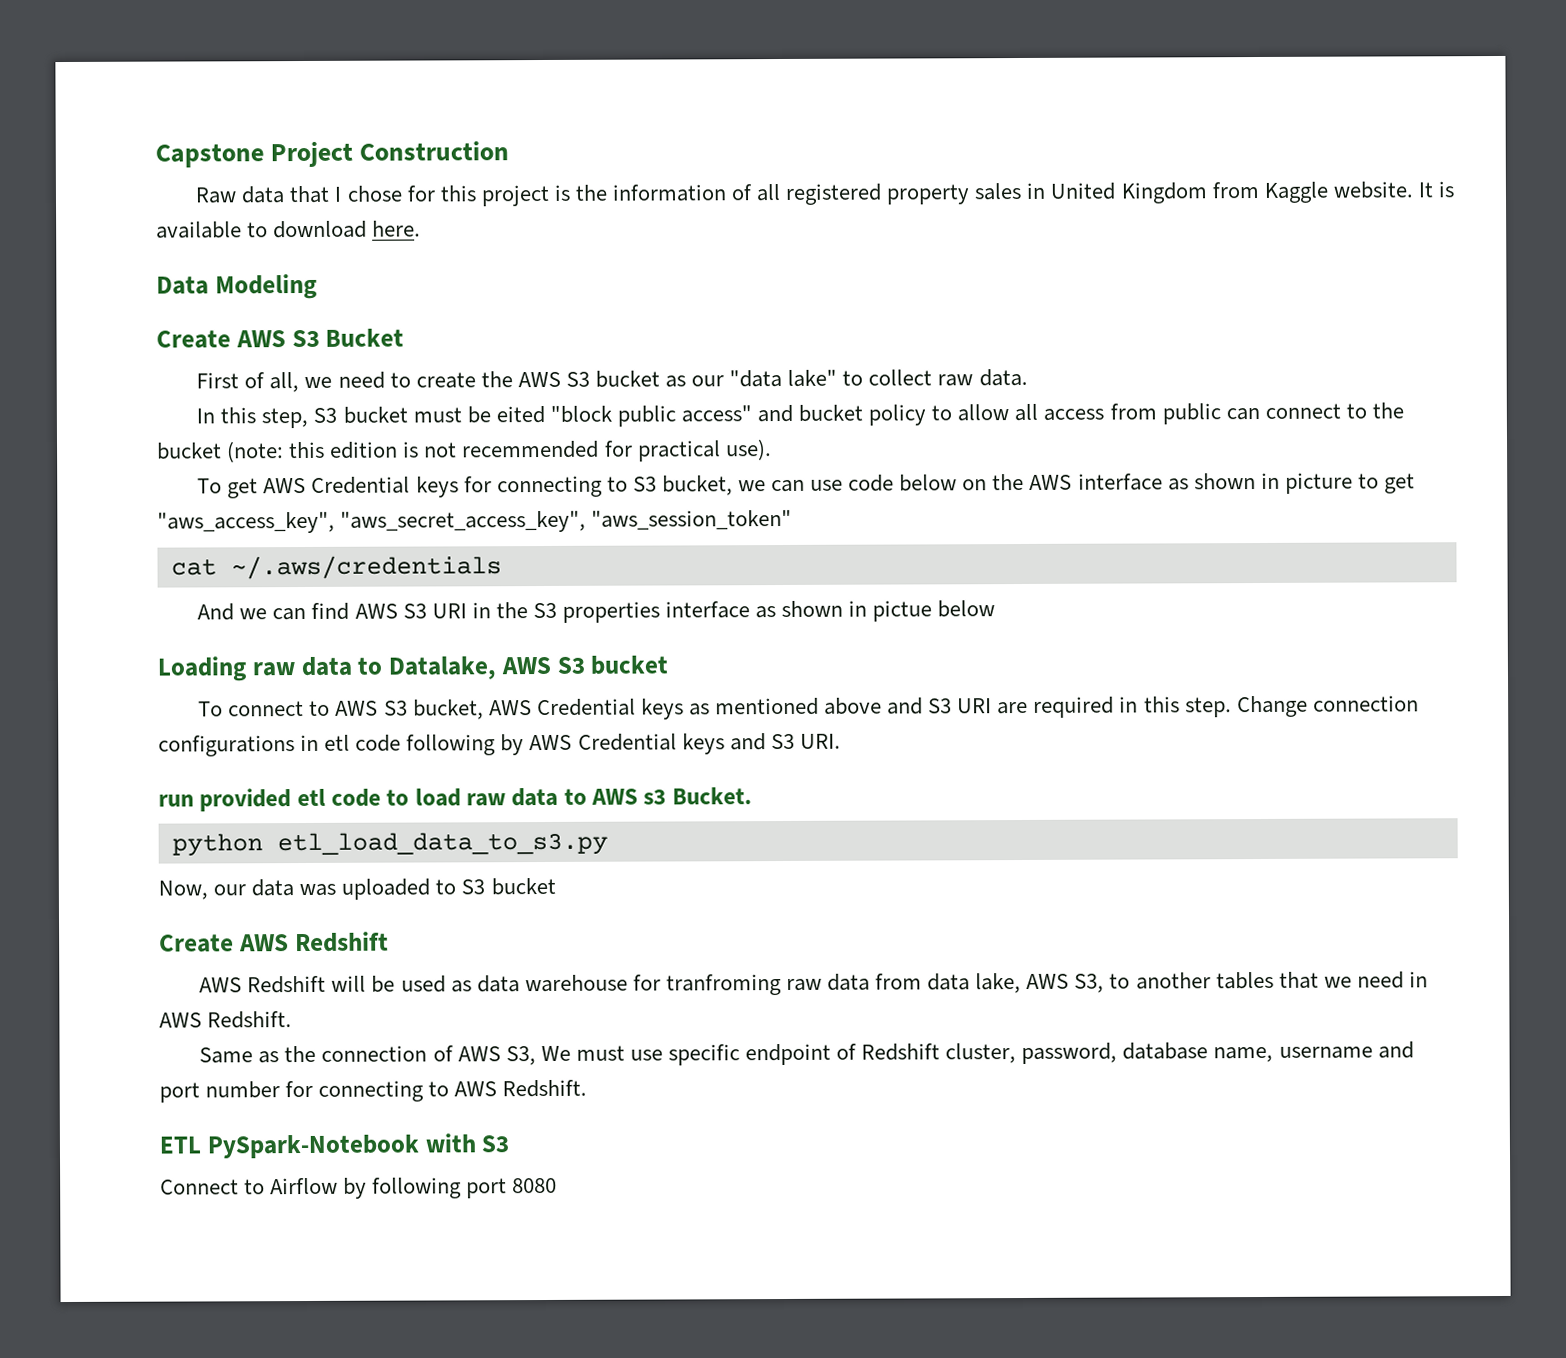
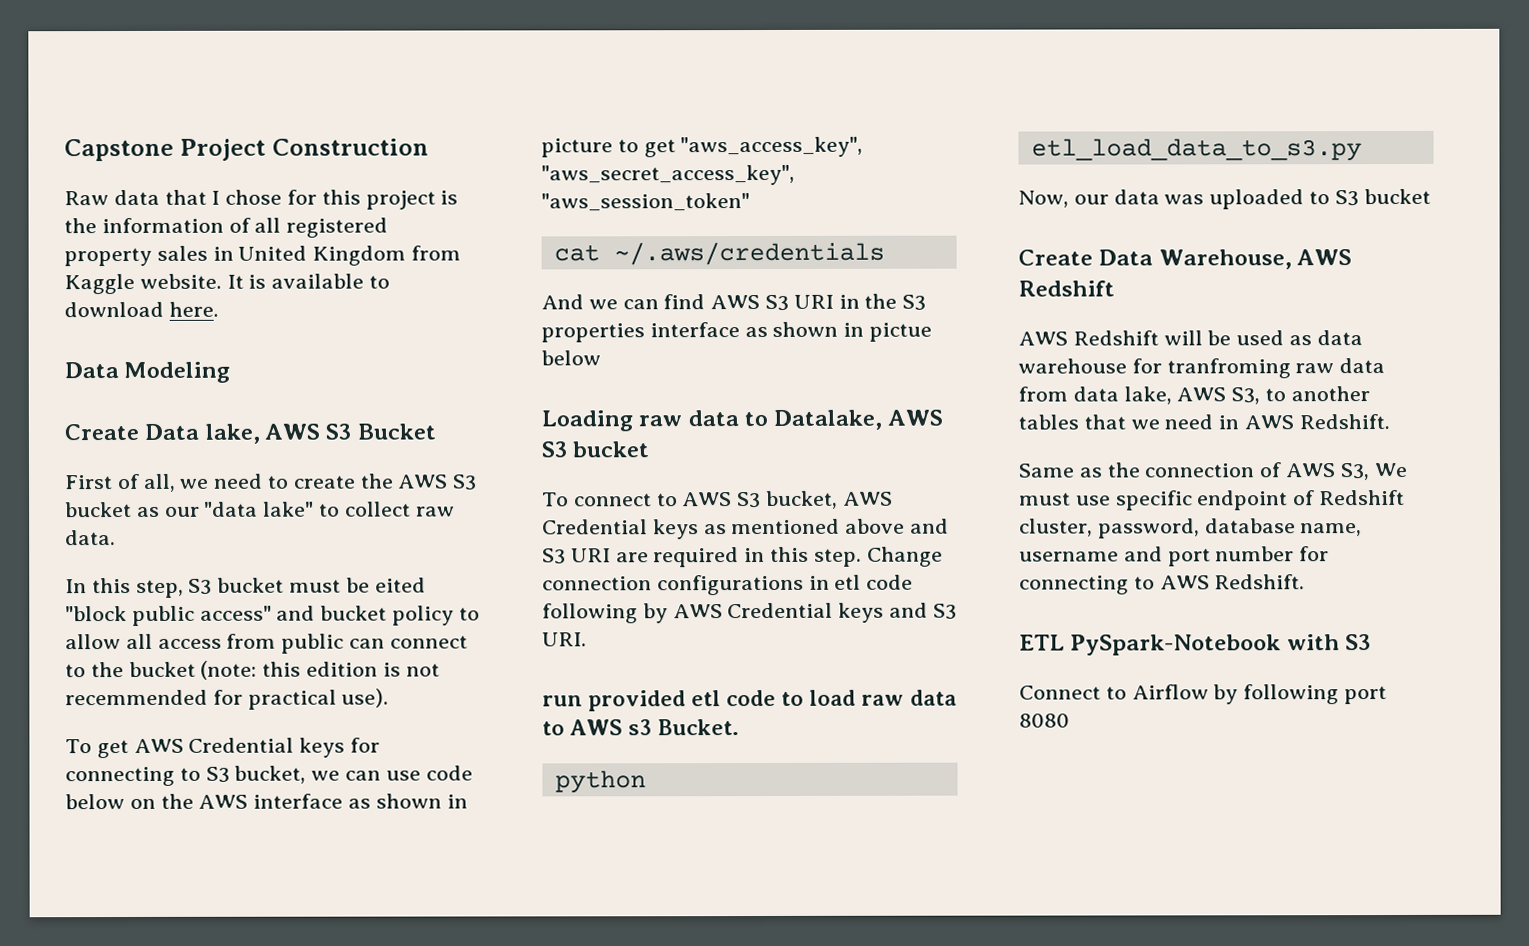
- Create AWS S3 Bucket
+ Create Data lake, AWS S3 Bucket
- Create AWS Redshift
+ Create Data Warehouse, AWS Redshift

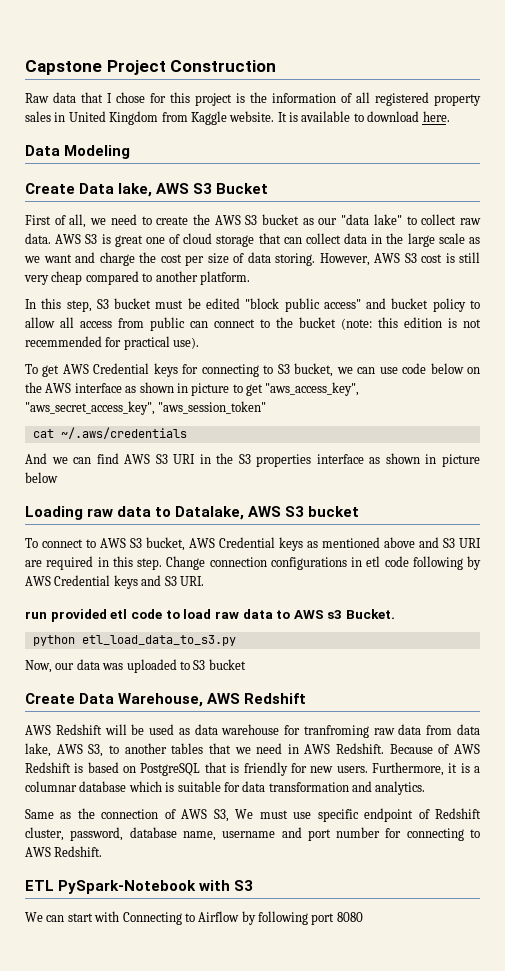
+ AWS S3 is great one of cloud storage that can collect data in the large scale as we want and charge the cost per size of data storing. However, AWS S3 cost is still very cheap compared to another platform.
- In this step, S3 bucket must be eited "block public access" and bucket policy to allow all access from public can connect to the bucket (note: this edition is not recemmended for practical use).
+ In this step, S3 bucket must be edited "block public access" and bucket policy to allow all access from public can connect to the bucket (note: this edition is not recemmended for practical use).
- And we can find AWS S3 URI in the S3 properties interface as shown in pictue below
+ And we can find AWS S3 URI in the S3 properties interface as shown in picture below
+ Because of AWS Redshift is based on PostgreSQL that is friendly for new users. Furthermore, it is a columnar database which is suitable for data transformation and analytics.
- Connect to Airflow by following port 8080
+ We can start with Connecting to Airflow by following port 8080

